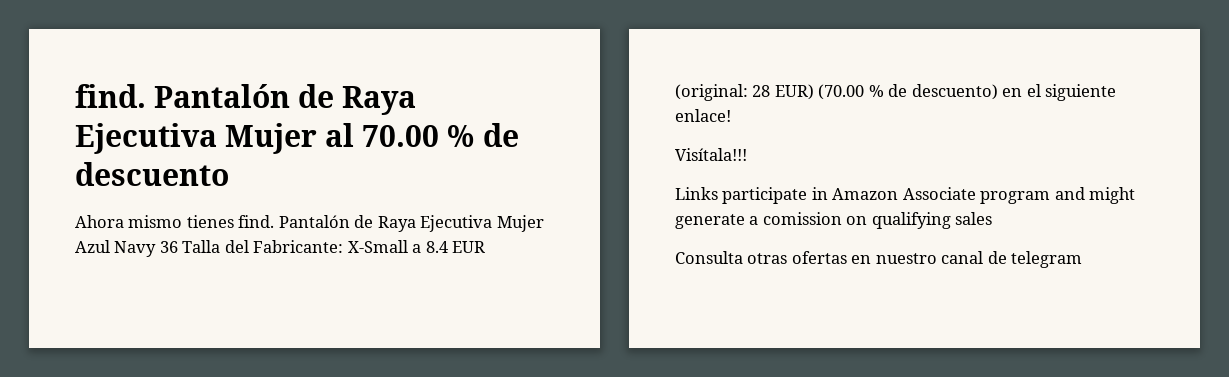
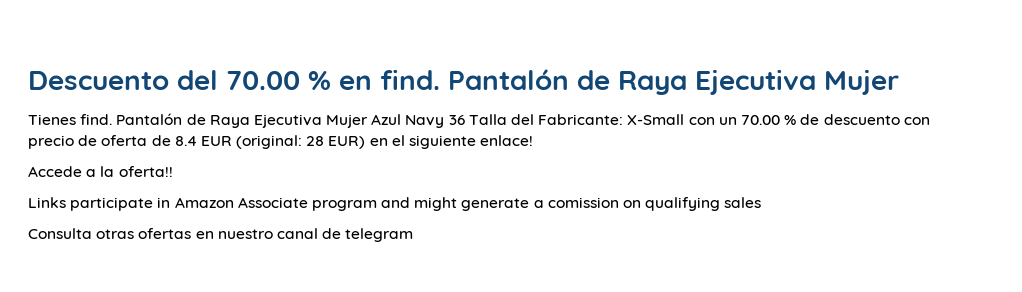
- find. Pantalón de Raya Ejecutiva Mujer al 70.00 % de descuento
- Ahora mismo tienes find.
+ Descuento del 70.00 % en find. Pantalón de Raya Ejecutiva Mujer
+ Tienes find.
- Pantalón de Raya Ejecutiva Mujer Azul Navy 36 Talla del Fabricante: X-Small a 8.4 EUR (original: 28 EUR) (70.00 % de descuento) en el siguiente enlace!
+ Pantalón de Raya Ejecutiva Mujer Azul Navy 36 Talla del Fabricante: X-Small con un 70.00 % de descuento con precio de oferta de 8.4 EUR (original: 28 EUR) en el siguiente enlace!
- Visítala!!!
+ Accede a la oferta!!

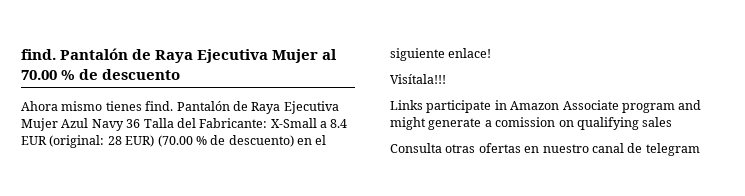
- Descuento del 70.00 % en find. Pantalón de Raya Ejecutiva Mujer
- Tienes find.
+ find. Pantalón de Raya Ejecutiva Mujer al 70.00 % de descuento
+ Ahora mismo tienes find.
- Pantalón de Raya Ejecutiva Mujer Azul Navy 36 Talla del Fabricante: X-Small con un 70.00 % de descuento con precio de oferta de 8.4 EUR (original: 28 EUR) en el siguiente enlace!
+ Pantalón de Raya Ejecutiva Mujer Azul Navy 36 Talla del Fabricante: X-Small a 8.4 EUR (original: 28 EUR) (70.00 % de descuento) en el siguiente enlace!
- Accede a la oferta!!
+ Visítala!!!

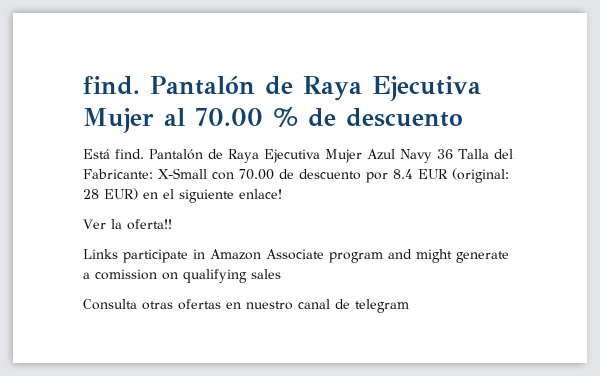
- Ahora mismo tienes find.
+ Está find.
- Pantalón de Raya Ejecutiva Mujer Azul Navy 36 Talla del Fabricante: X-Small a 8.4 EUR (original: 28 EUR) (70.00 % de descuento) en el siguiente enlace!
+ Pantalón de Raya Ejecutiva Mujer Azul Navy 36 Talla del Fabricante: X-Small con 70.00 de descuento por 8.4 EUR (original: 28 EUR) en el siguiente enlace!
- Visítala!!!
+ Ver la oferta!!

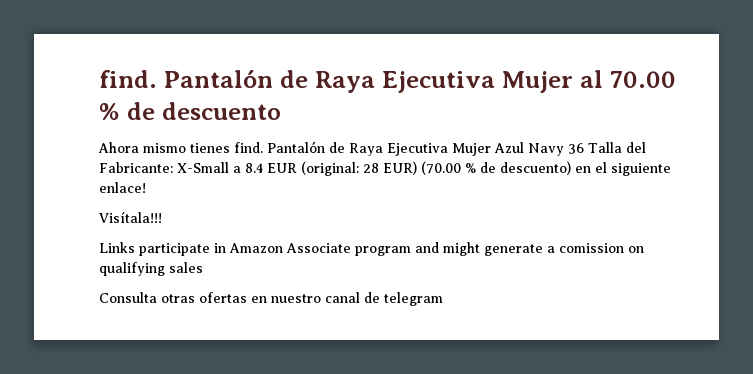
- Está find.
+ Ahora mismo tienes find.
- Pantalón de Raya Ejecutiva Mujer Azul Navy 36 Talla del Fabricante: X-Small con 70.00 de descuento por 8.4 EUR (original: 28 EUR) en el siguiente enlace!
+ Pantalón de Raya Ejecutiva Mujer Azul Navy 36 Talla del Fabricante: X-Small a 8.4 EUR (original: 28 EUR) (70.00 % de descuento) en el siguiente enlace!
- Ver la oferta!!
+ Visítala!!!

